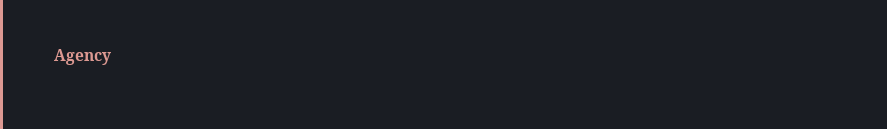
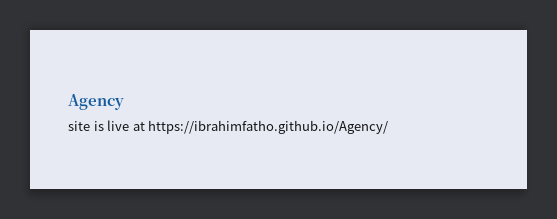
+ site is live at https://ibrahimfatho.github.io/Agency/

